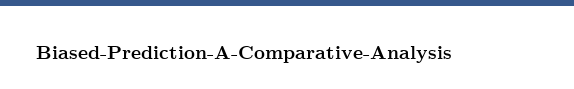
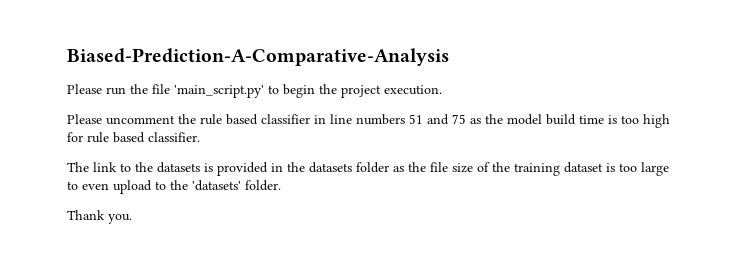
+ Please run the file 'main_script.py' to begin the project execution.
+ Please uncomment the rule based classifier in line numbers 51 and 75 as the model build time is too high for rule based classifier.
+ The link to the datasets is provided in the datasets folder as the file size of the training dataset is too large to even upload to the 'datasets' folder.
+ Thank you.

